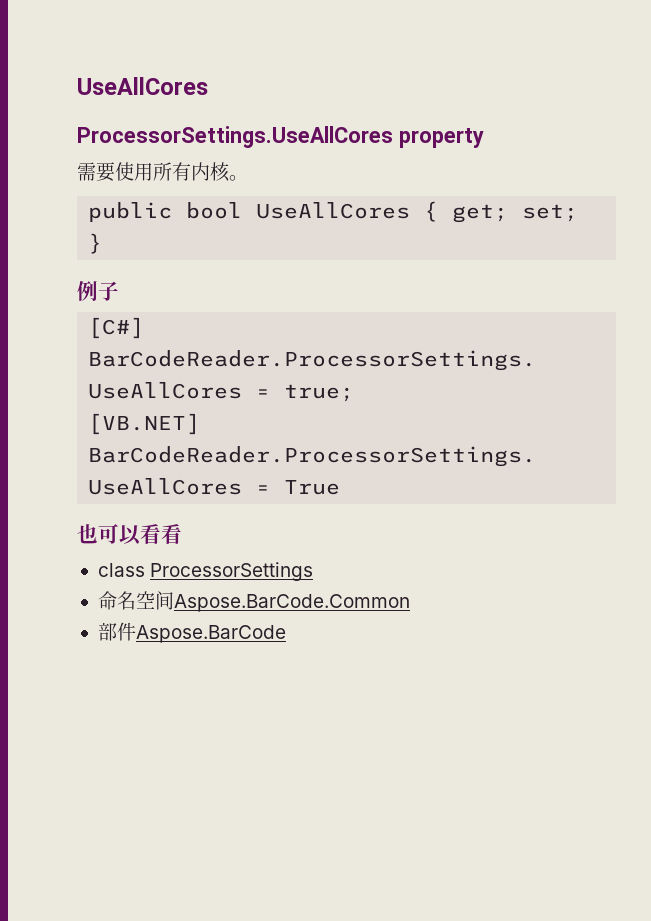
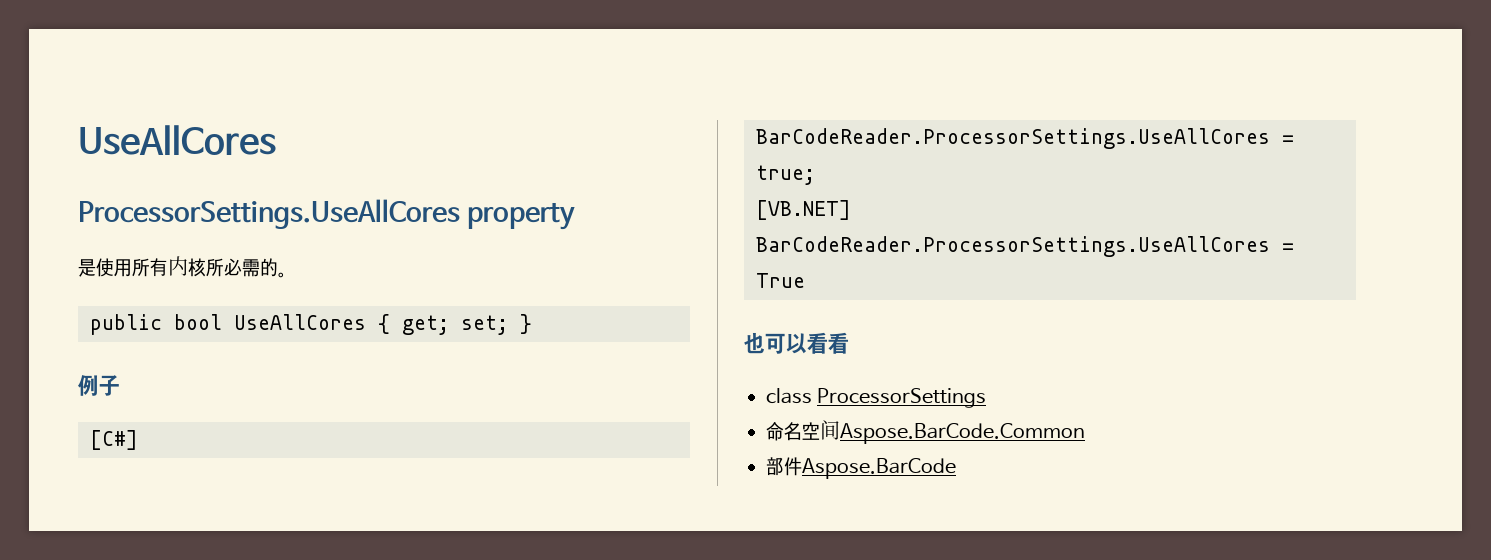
- 需要使用所有内核。
+ 是使用所有内核所必需的。

